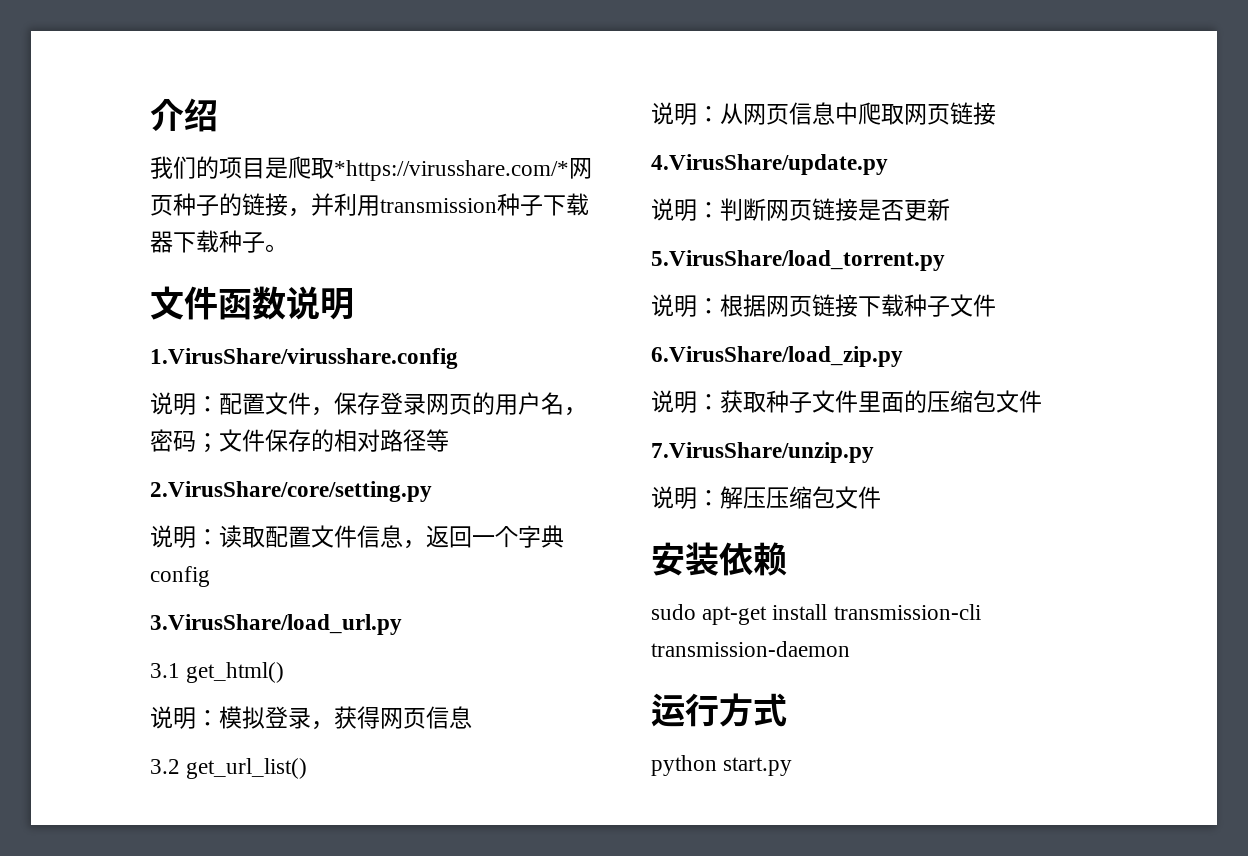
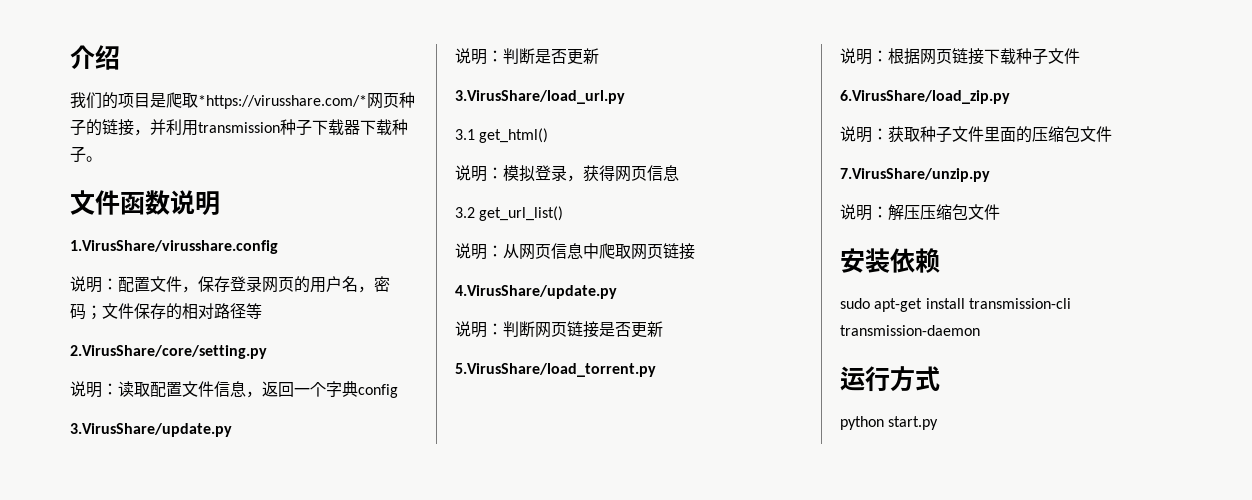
+ 3.VirusShare/update.py
+ 说明：判断是否更新

